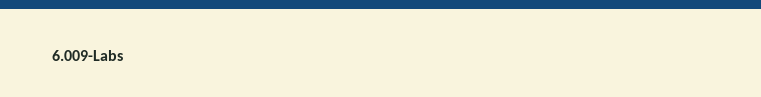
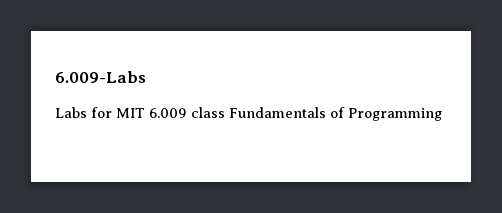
+ Labs for MIT 6.009 class Fundamentals of Programming

